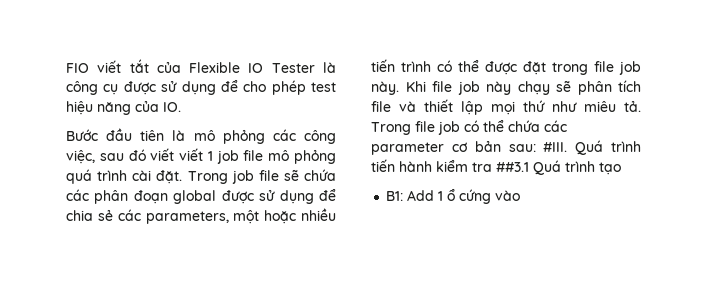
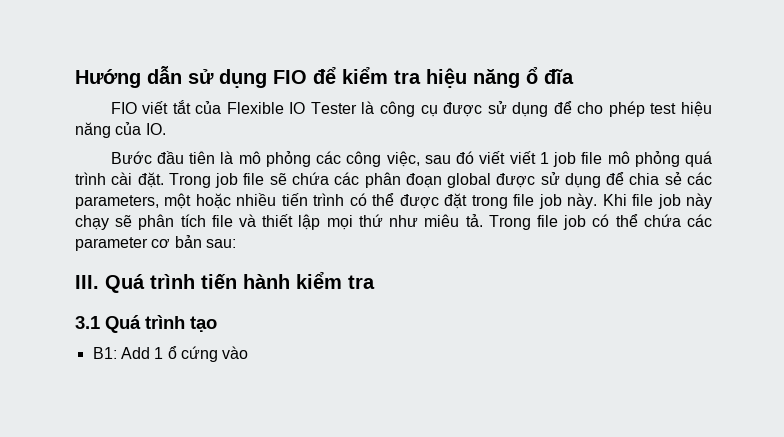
+ Hướng dẫn sử dụng FIO để kiểm tra hiệu năng ổ đĩa
- Trong file job có thể chứa các parameter cơ bản sau: #III. Quá trình tiến hành kiểm tra ##3.1 Quá trình tạo
+ Trong file job có thể chứa các parameter cơ bản sau:
+ III. Quá trình tiến hành kiểm tra
+ 3.1 Quá trình tạo

